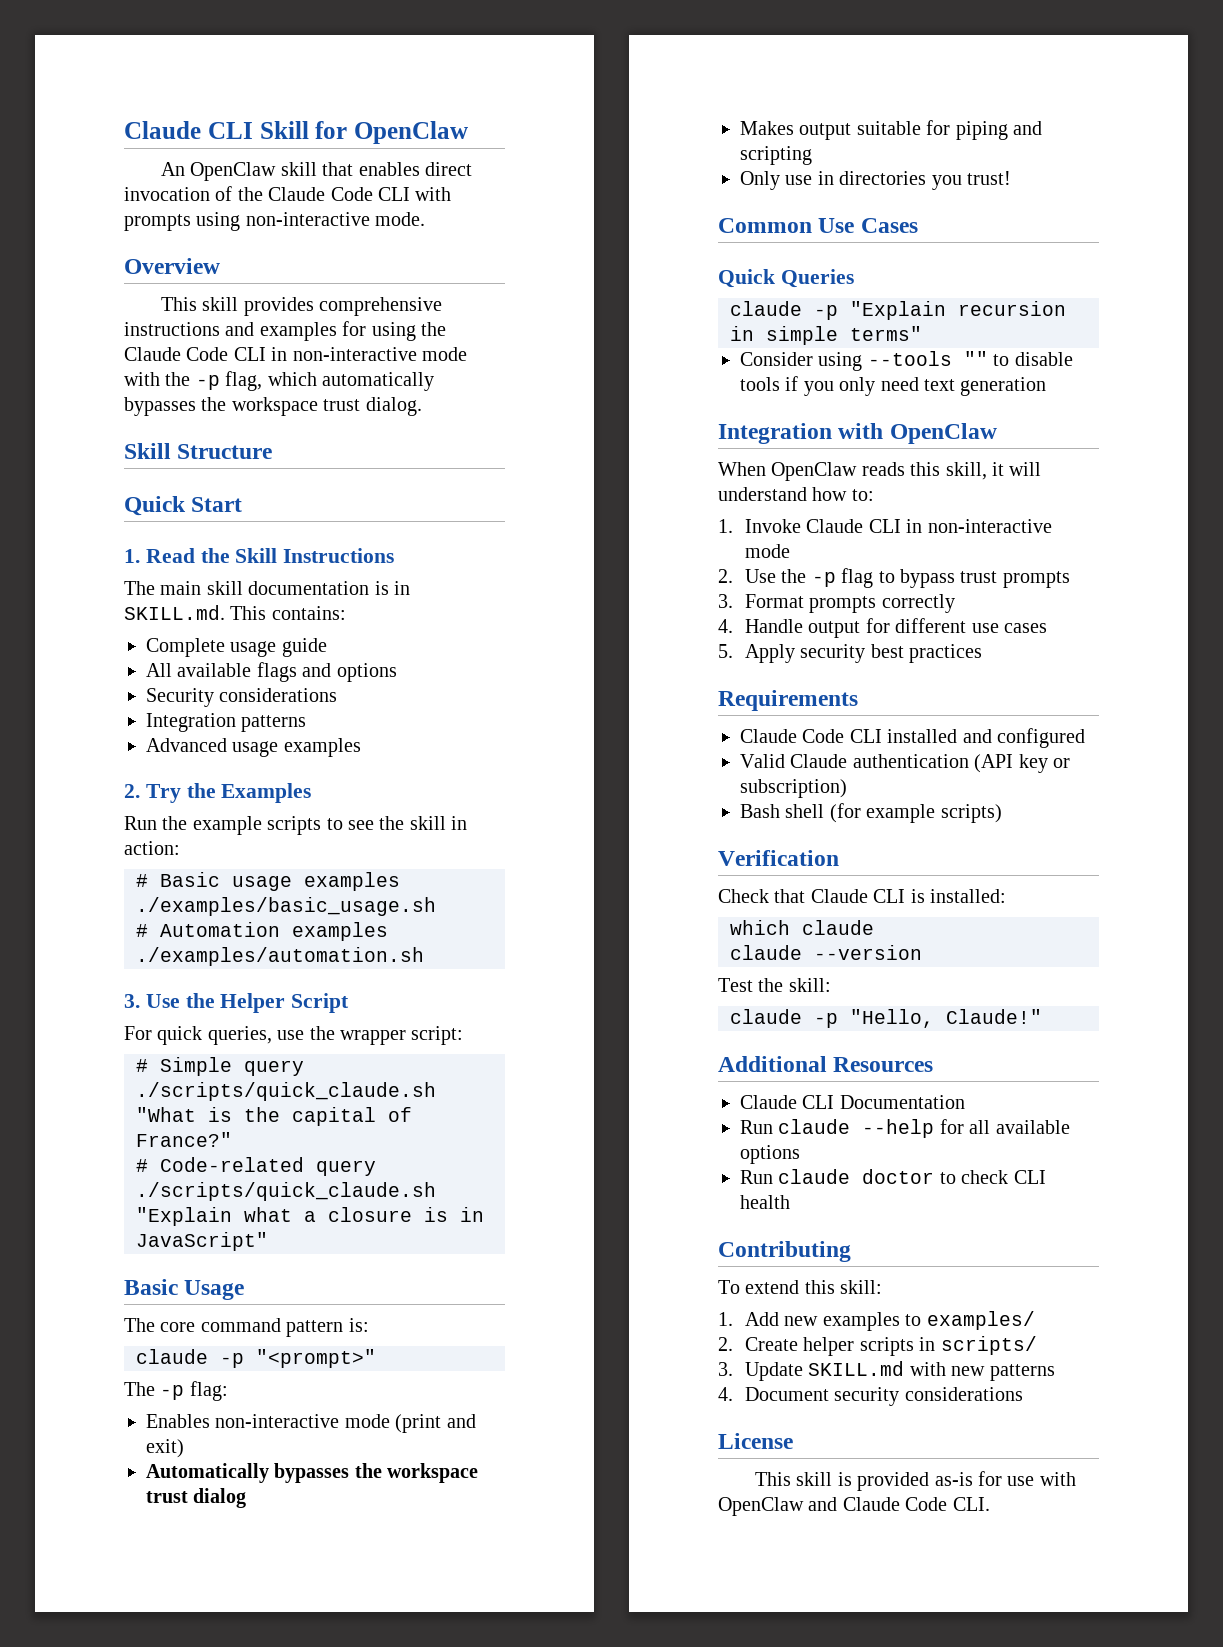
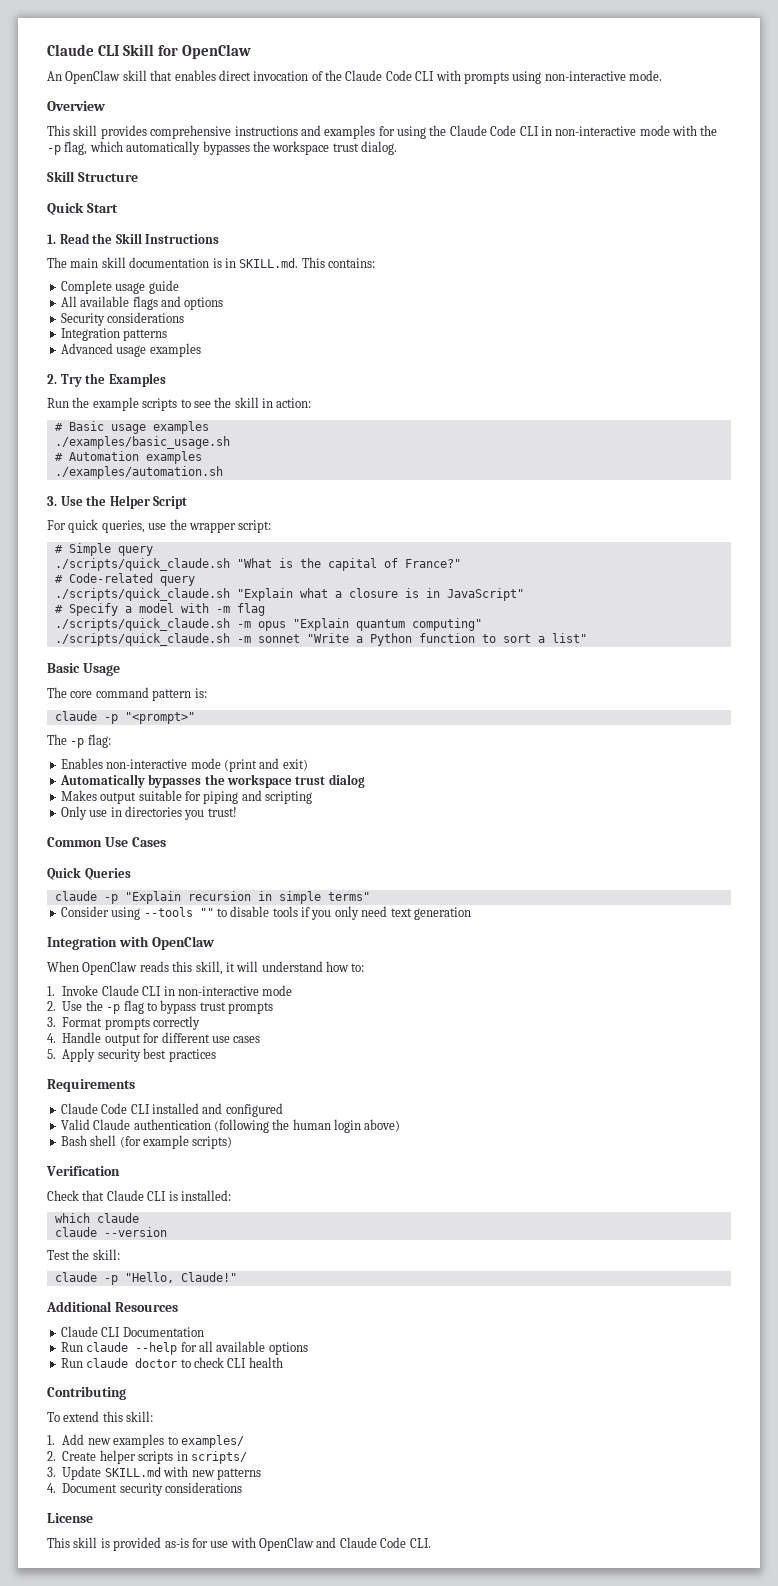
+ # Specify a model with -m flag
+ ./scripts/quick_claude.sh -m opus "Explain quantum computing"
+ ./scripts/quick_claude.sh -m sonnet "Write a Python function to sort a list"
- Valid Claude authentication (API key or subscription)
+ Valid Claude authentication (following the human login above)

